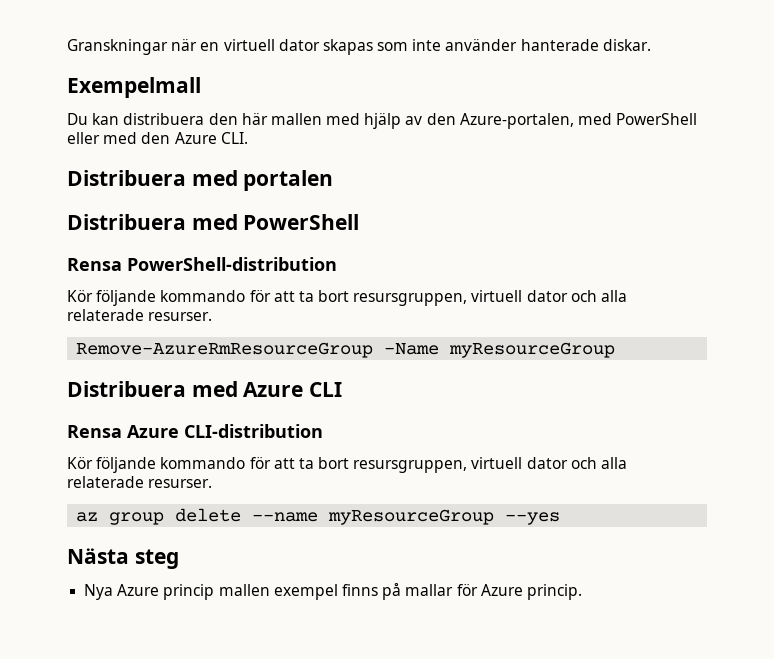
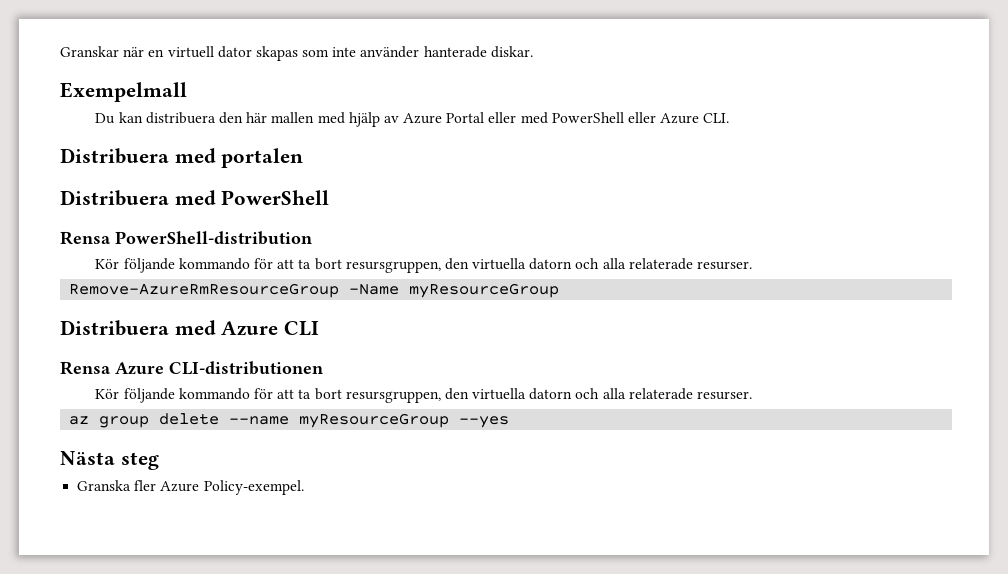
- Granskningar när en virtuell dator skapas som inte använder hanterade diskar.
+ Granskar när en virtuell dator skapas som inte använder hanterade diskar.
- Du kan distribuera den här mallen med hjälp av den Azure-portalen, med PowerShell eller med den Azure CLI.
+ Du kan distribuera den här mallen med hjälp av Azure Portal eller med PowerShell eller Azure CLI.
  Rensa PowerShell-distribution
- Kör följande kommando för att ta bort resursgruppen, virtuell dator och alla relaterade resurser.
+ Kör följande kommando för att ta bort resursgruppen, den virtuella datorn och alla relaterade resurser.
- Rensa Azure CLI-distribution
- Kör följande kommando för att ta bort resursgruppen, virtuell dator och alla relaterade resurser.
+ Rensa Azure CLI-distributionen
+ Kör följande kommando för att ta bort resursgruppen, den virtuella datorn och alla relaterade resurser.
- Nya Azure princip mallen exempel finns på mallar för Azure princip.
+ Granska fler Azure Policy-exempel.

